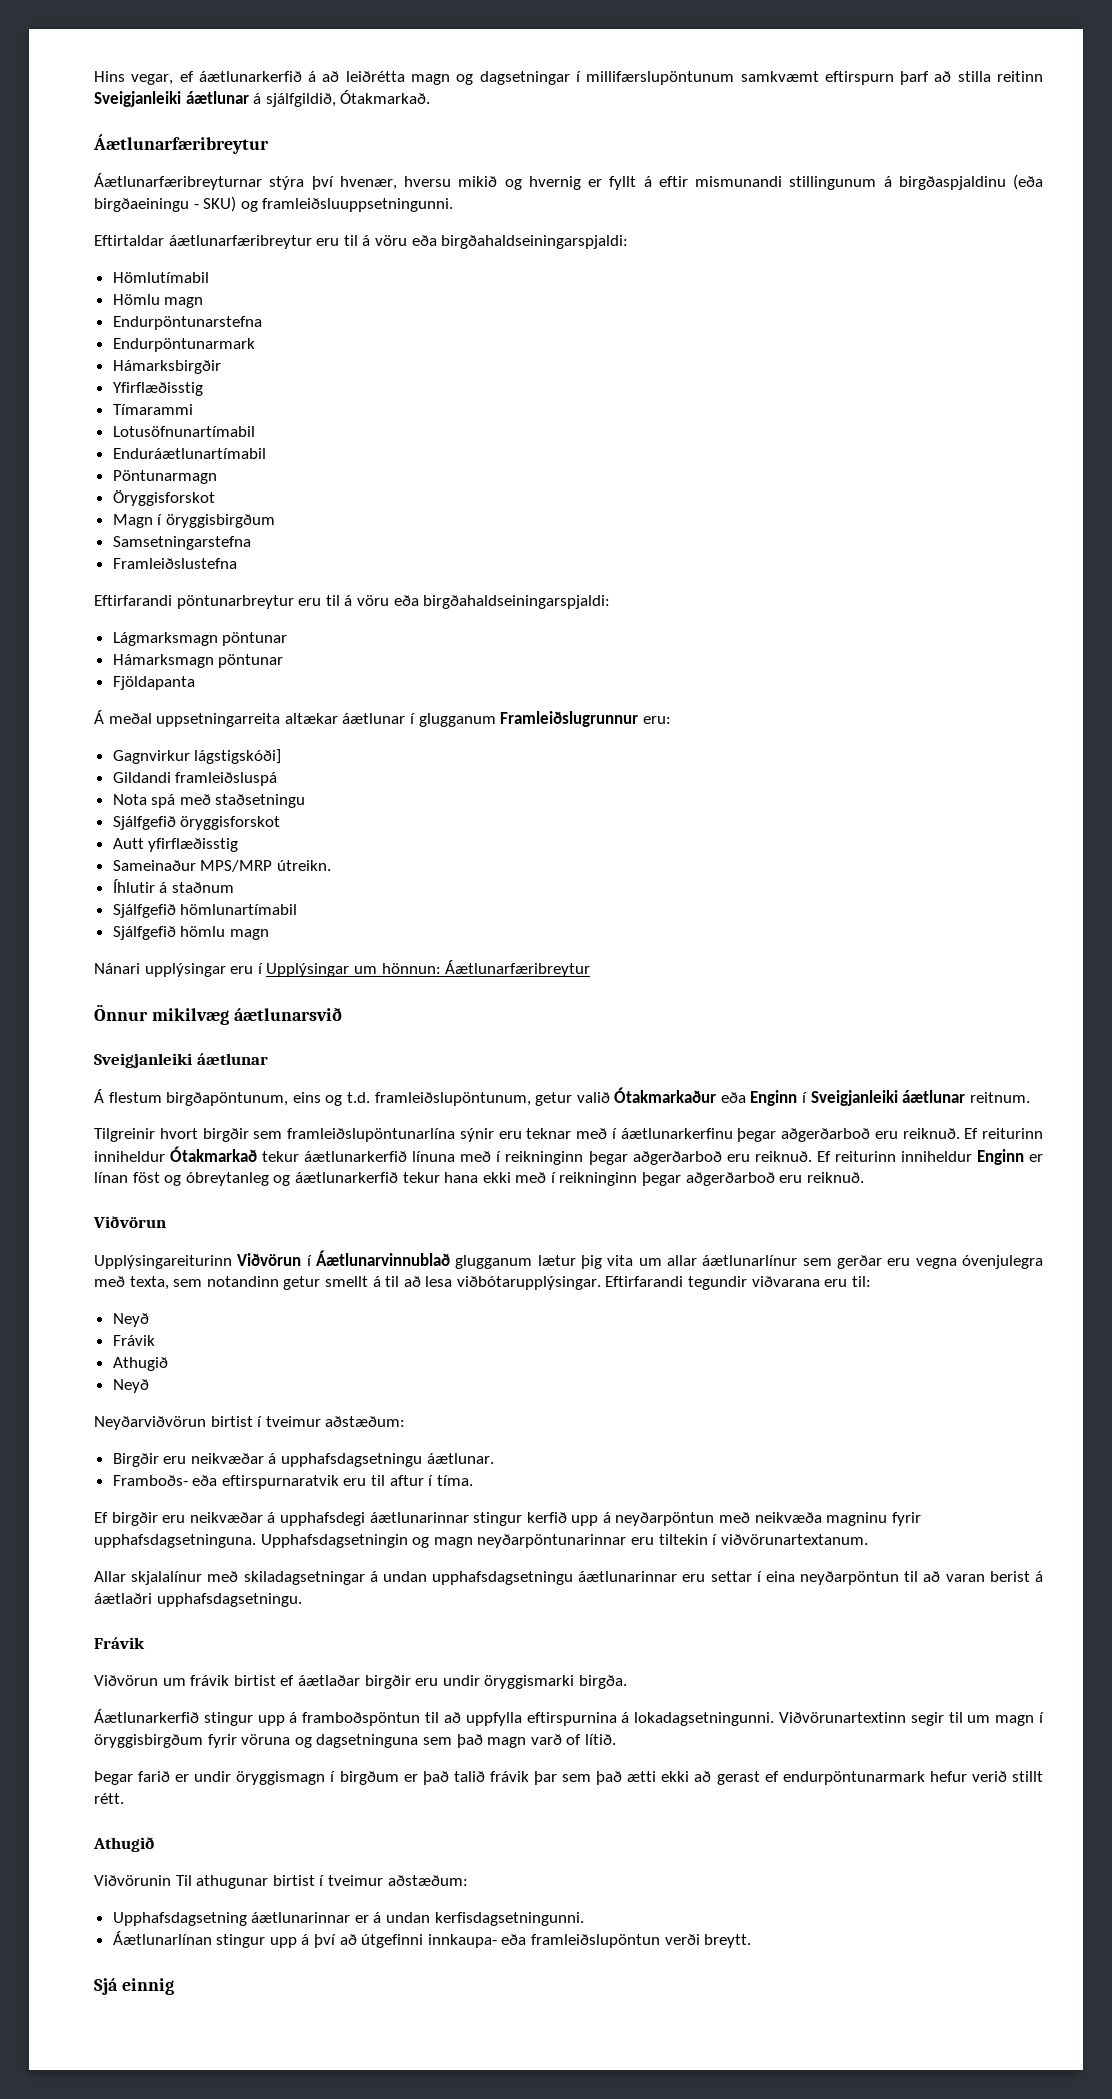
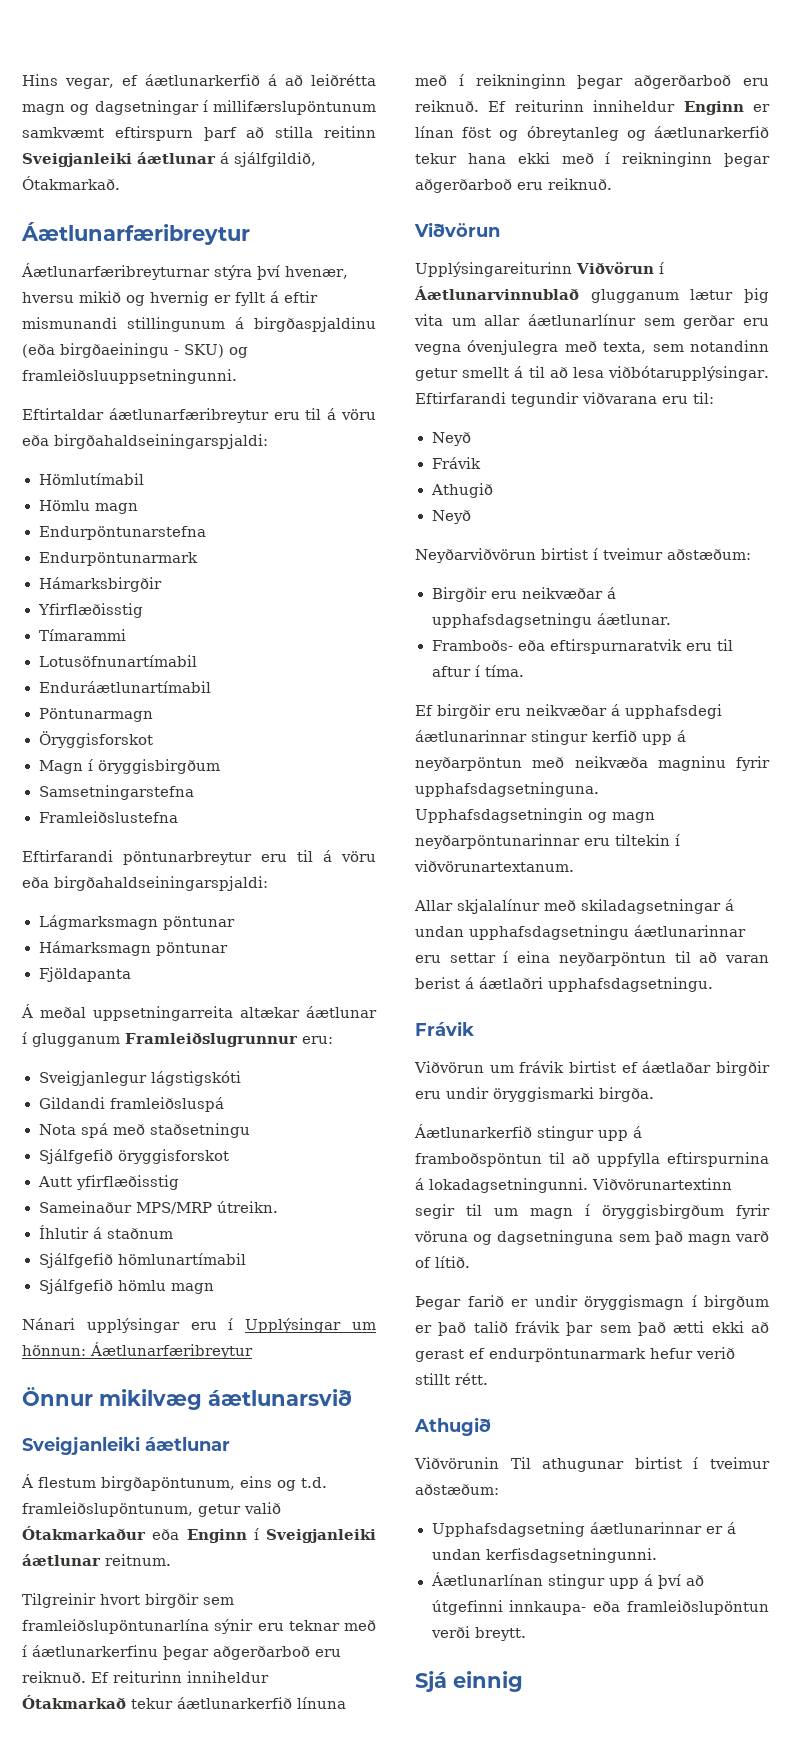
- Gagnvirkur lágstigskóði]
+ Sveigjanlegur lágstigskóti

